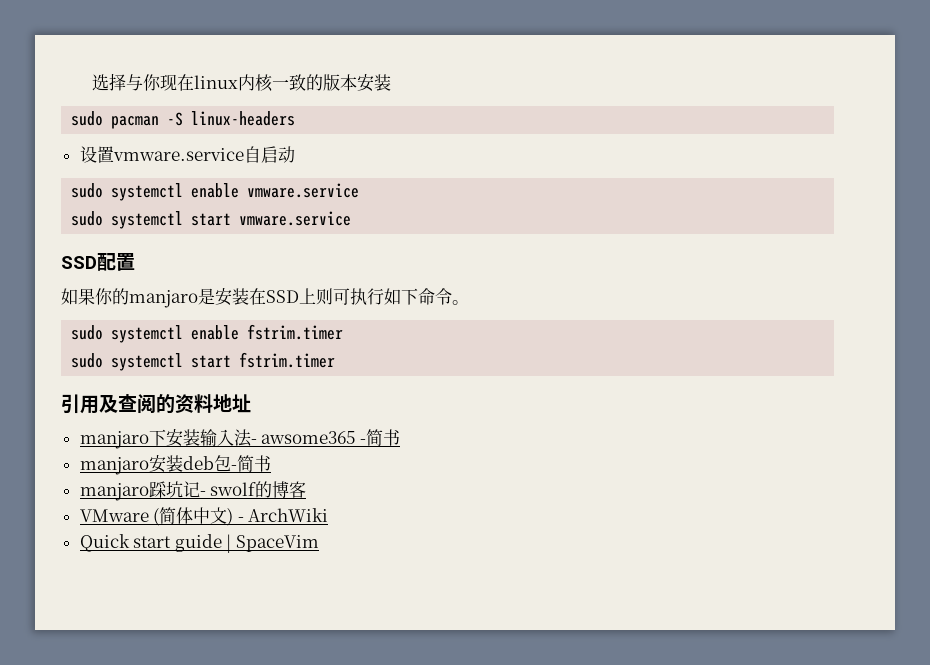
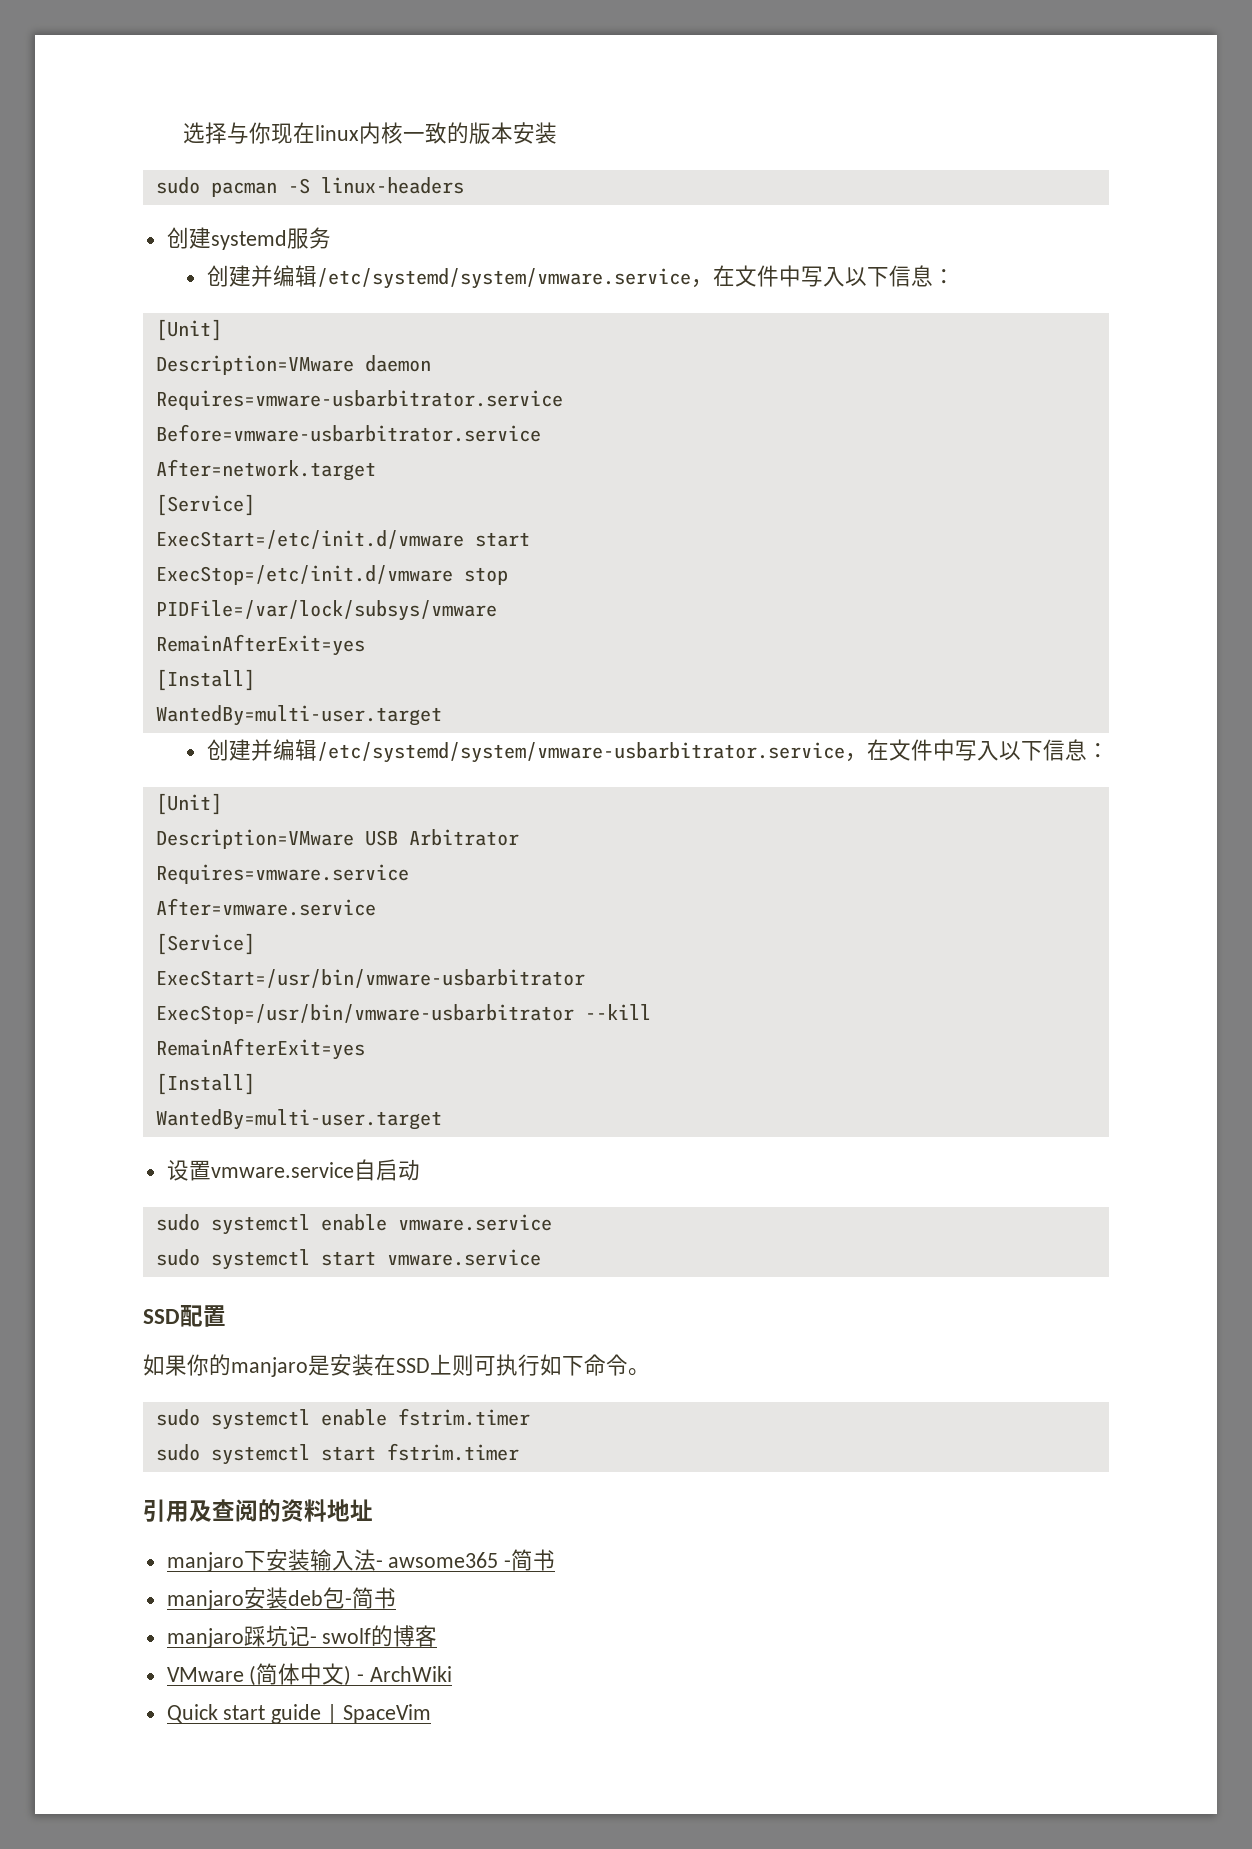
+ 创建systemd服务
+ 创建并编辑/etc/systemd/system/vmware.service，在文件中写入以下信息：
+ [Unit]
+ Description=VMware daemon
+ Requires=vmware-usbarbitrator.service
+ Before=vmware-usbarbitrator.service
+ After=network.target
+ [Service]
+ ExecStart=/etc/init.d/vmware start
+ ExecStop=/etc/init.d/vmware stop
+ PIDFile=/var/lock/subsys/vmware
+ RemainAfterExit=yes
+ [Install]
+ WantedBy=multi-user.target
+ 创建并编辑/etc/systemd/system/vmware-usbarbitrator.service，在文件中写入以下信息：
+ [Unit]
+ Description=VMware USB Arbitrator
+ Requires=vmware.service
+ After=vmware.service
+ [Service]
+ ExecStart=/usr/bin/vmware-usbarbitrator
+ ExecStop=/usr/bin/vmware-usbarbitrator --kill
+ RemainAfterExit=yes
+ [Install]
+ WantedBy=multi-user.target

